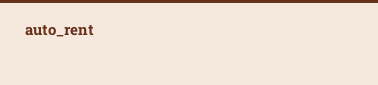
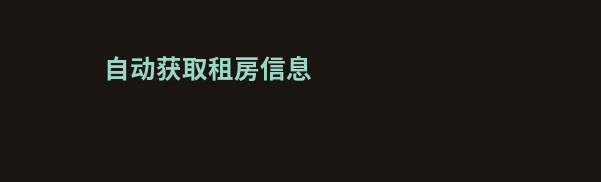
- auto_rent
+ 自动获取租房信息

